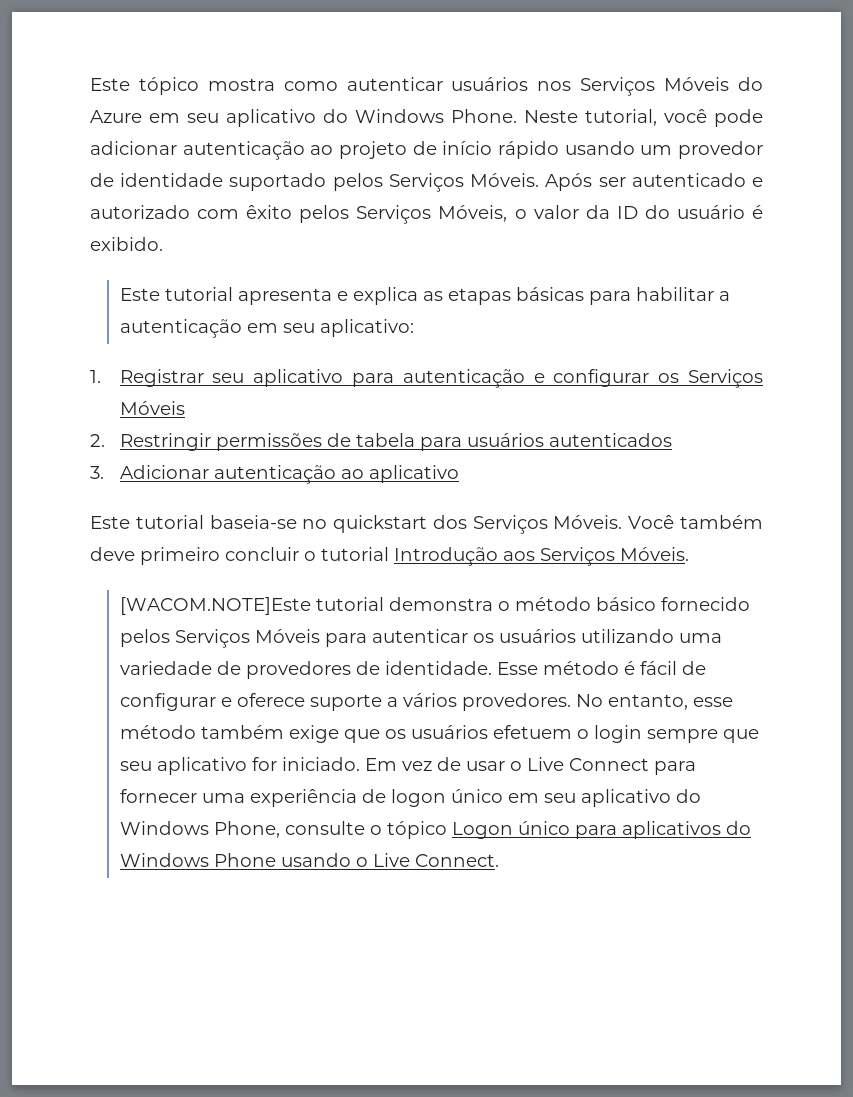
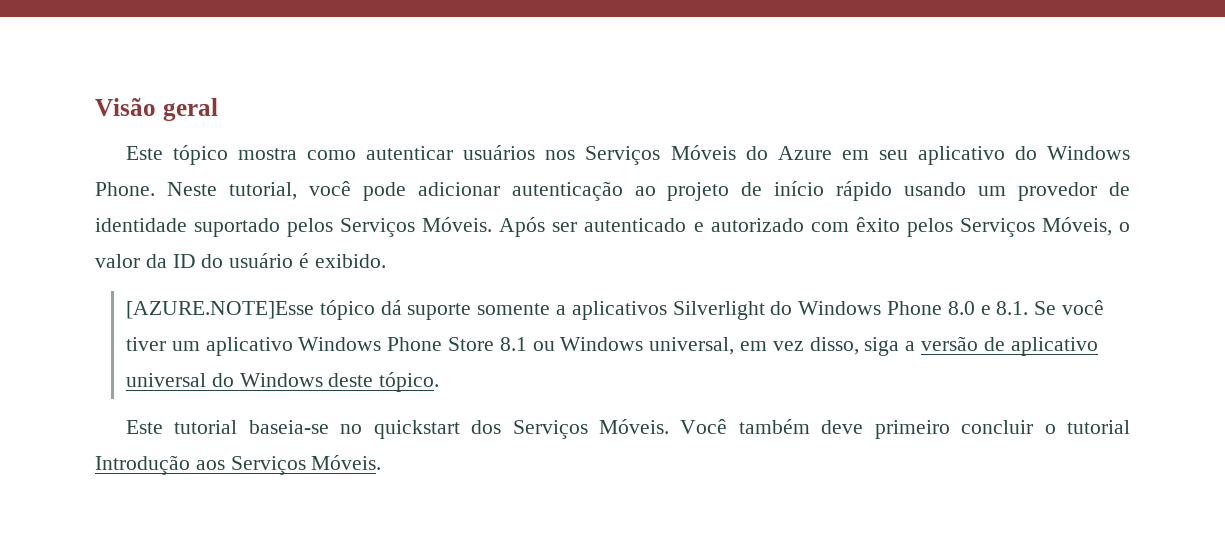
+ Visão geral
- Este tutorial apresenta e explica as etapas básicas para habilitar a autenticação em seu aplicativo:
- 1. Registrar seu aplicativo para autenticação e configurar os Serviços Móveis
- 2. Restringir permissões de tabela para usuários autenticados
- 3. Adicionar autenticação ao aplicativo
+ [AZURE.NOTE]Esse tópico dá suporte somente a aplicativos Silverlight do Windows Phone 8.0 e 8.1. Se você tiver um aplicativo Windows Phone Store 8.1 ou Windows universal, em vez disso, siga a versão de aplicativo universal do Windows deste tópico.
- [WACOM.NOTE]Este tutorial demonstra o método básico fornecido pelos Serviços Móveis para autenticar os usuários utilizando uma variedade de provedores de identidade. Esse método é fácil de configurar e oferece suporte a vários provedores. No entanto, esse método também exige que os usuários efetuem o login sempre que seu aplicativo for iniciado. Em vez de usar o Live Connect para fornecer uma experiência de logon único em seu aplicativo do Windows Phone, consulte o tópico Logon único para aplicativos do Windows Phone usando o Live Connect.

